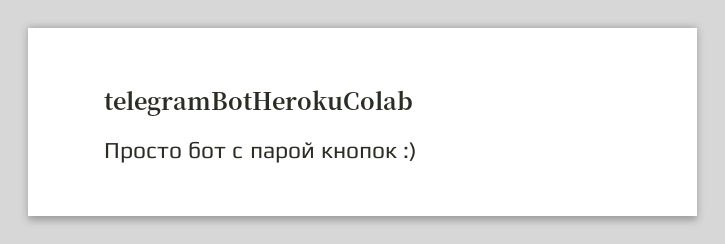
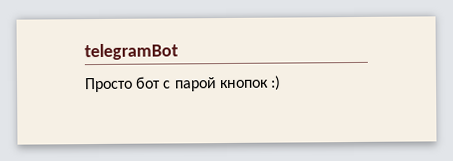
- telegramBotHerokuColab
+ telegramBot

